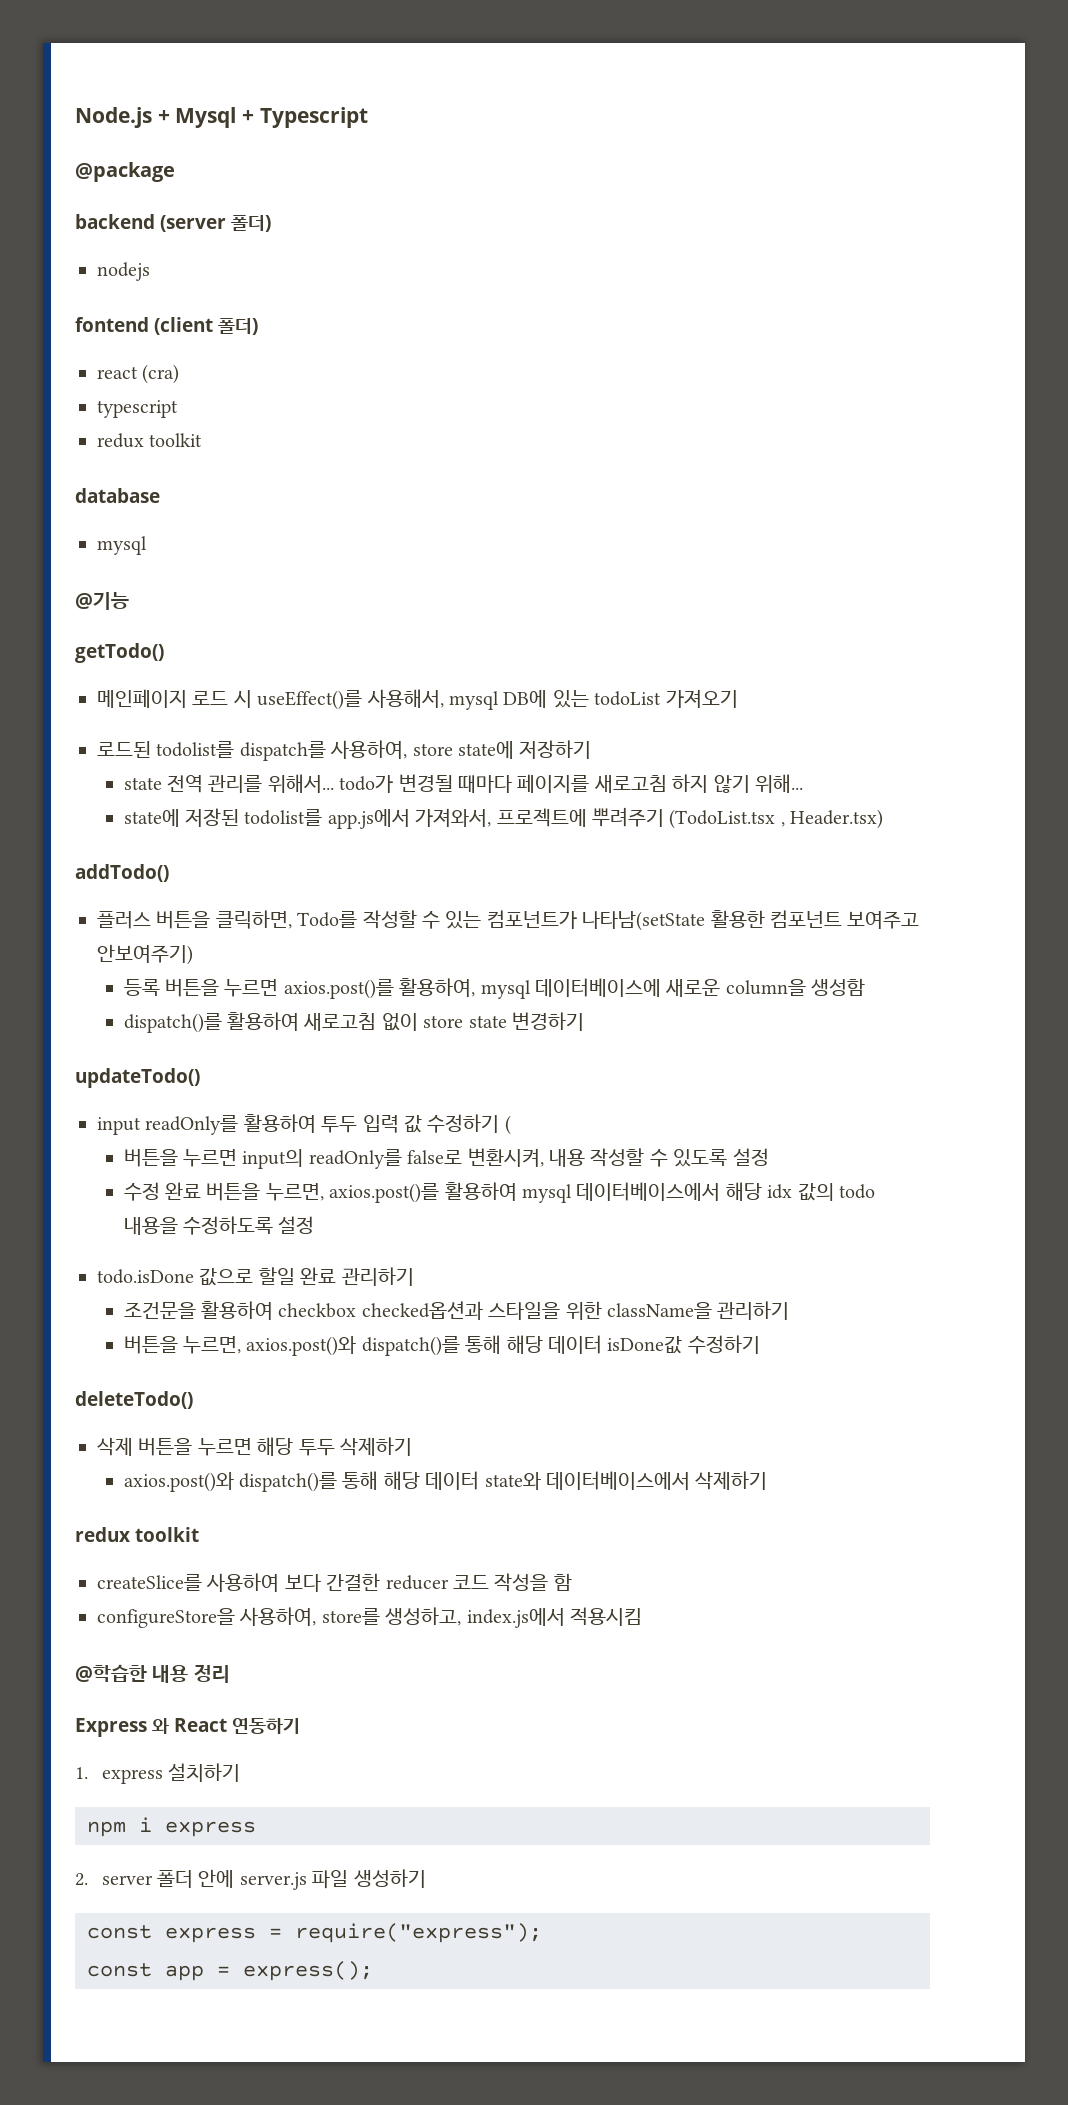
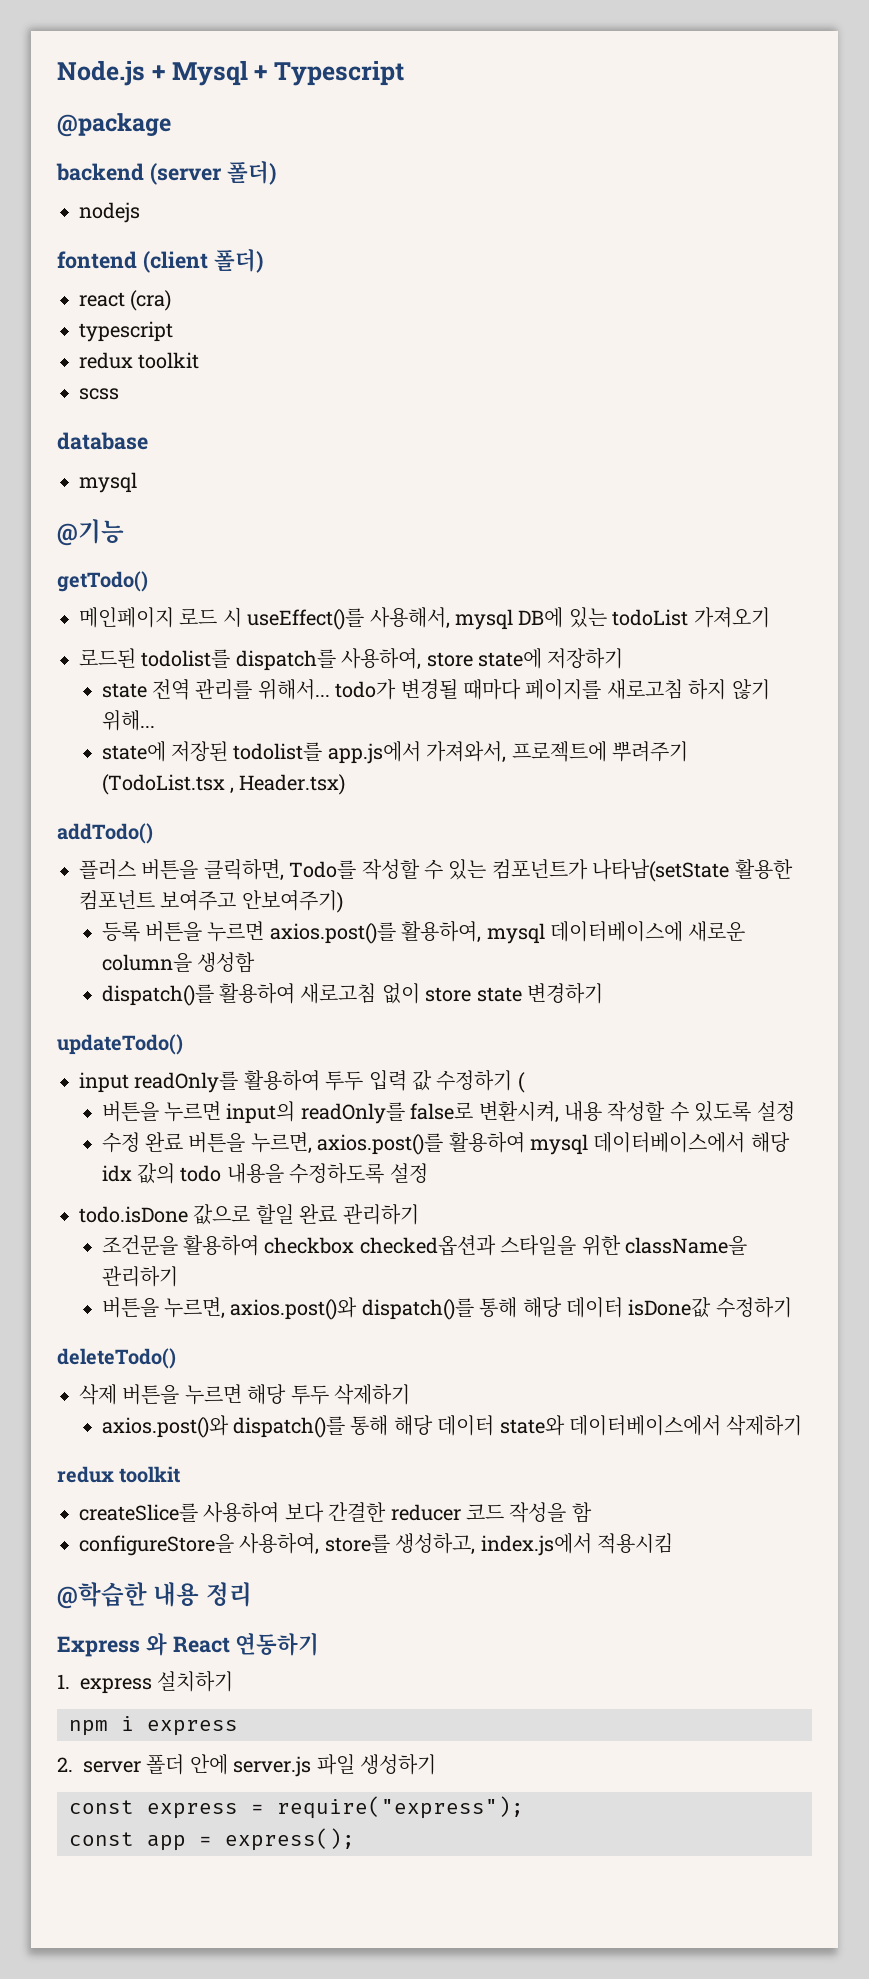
+ scss

